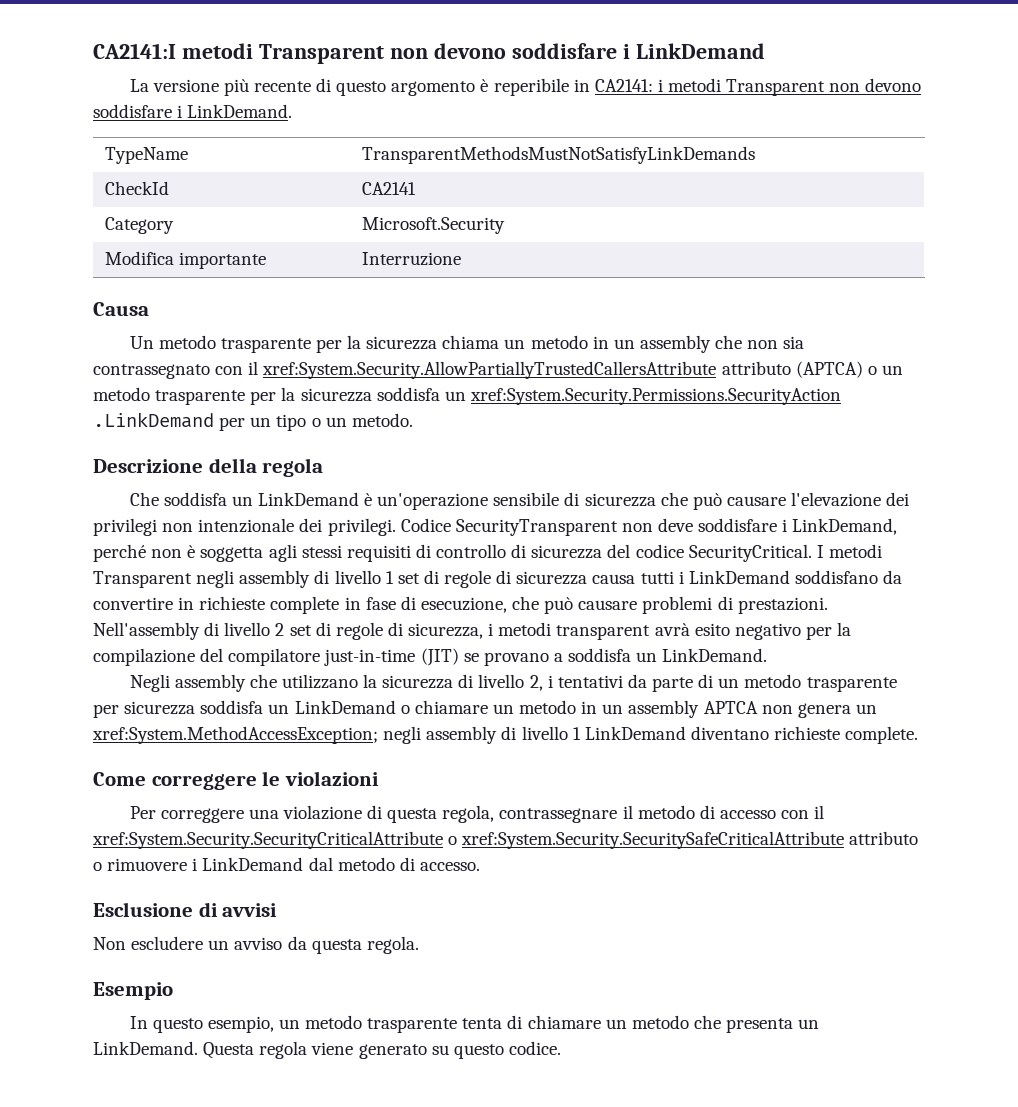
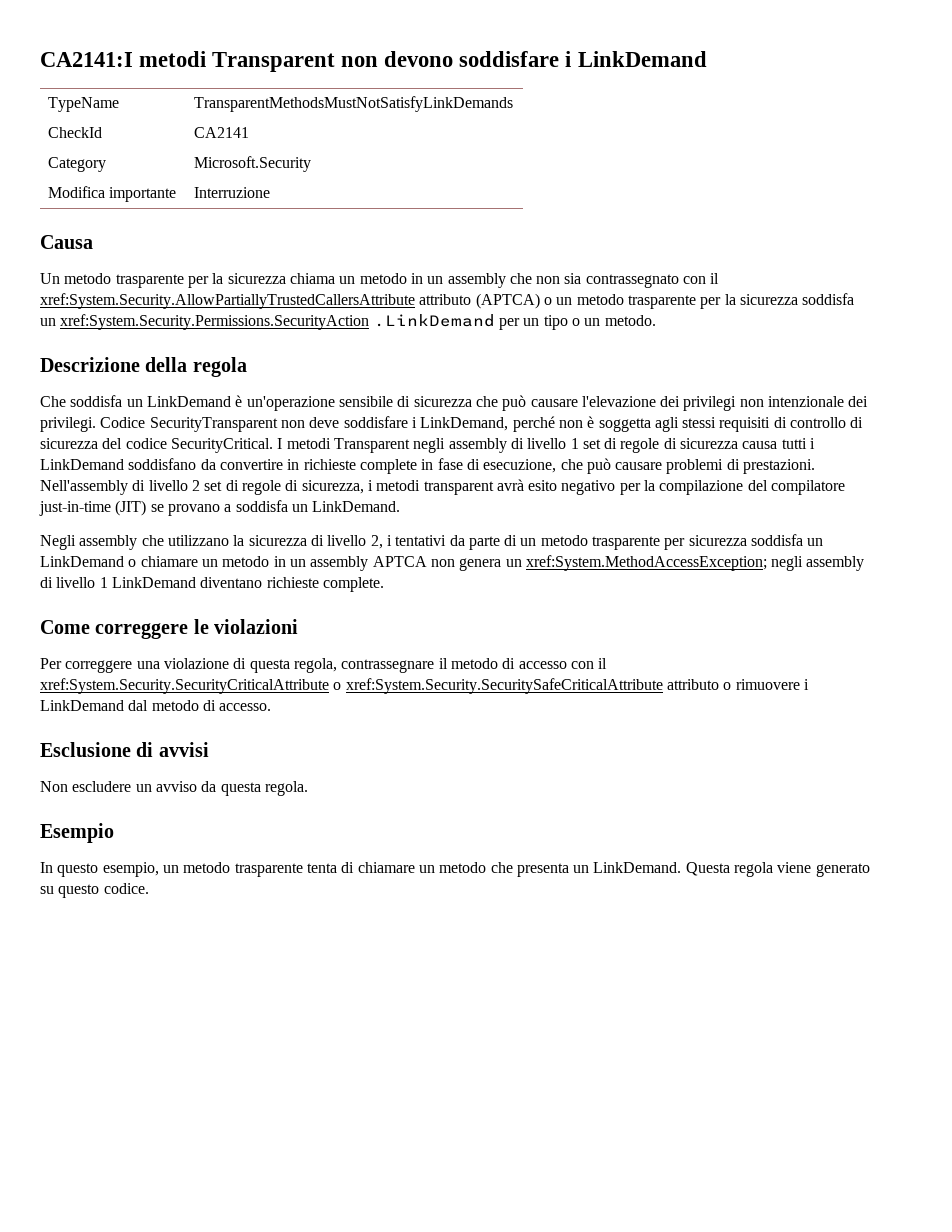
- La versione più recente di questo argomento è reperibile in CA2141: i metodi Transparent non devono soddisfare i LinkDemand.

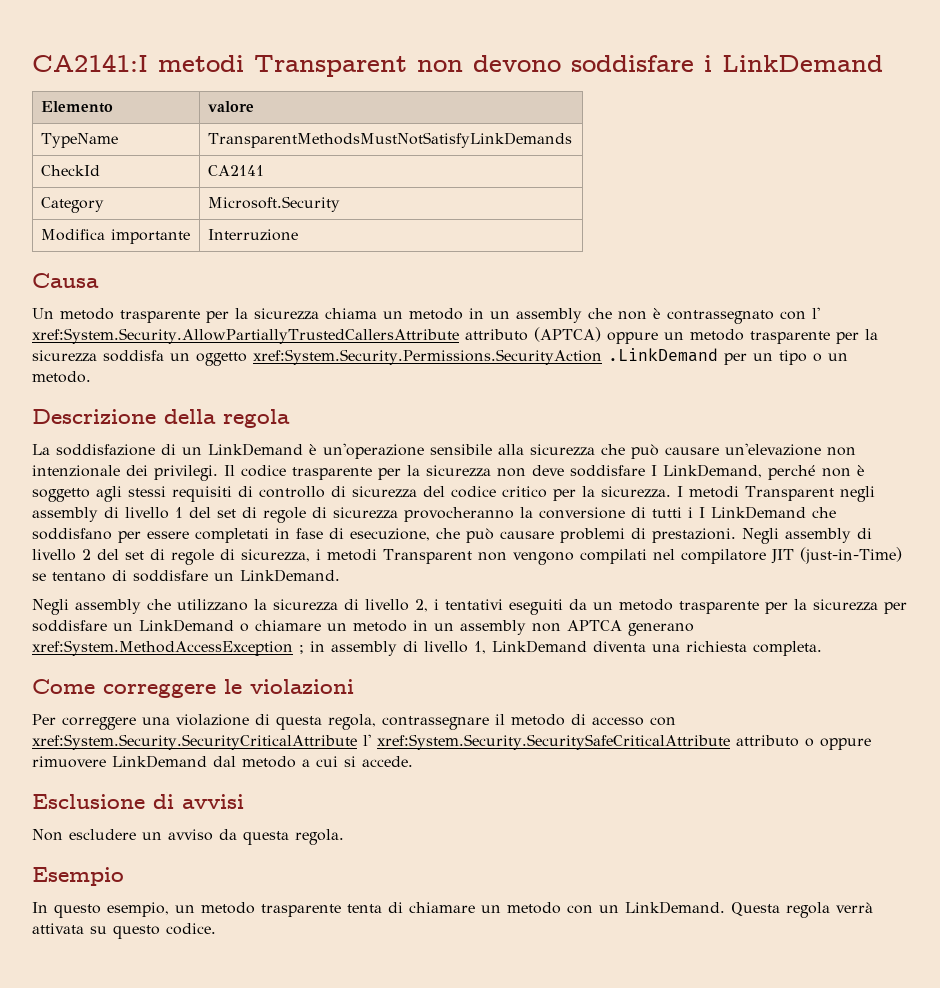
+ Elemento | valore
- Un metodo trasparente per la sicurezza chiama un metodo in un assembly che non sia contrassegnato con il xref:System.Security.AllowPartiallyTrustedCallersAttribute attributo (APTCA) o un metodo trasparente per la sicurezza soddisfa un xref:System.Security.Permissions.SecurityAction .LinkDemand per un tipo o un metodo.
+ Un metodo trasparente per la sicurezza chiama un metodo in un assembly che non è contrassegnato con l' xref:System.Security.AllowPartiallyTrustedCallersAttribute attributo (APTCA) oppure un metodo trasparente per la sicurezza soddisfa un oggetto xref:System.Security.Permissions.SecurityAction .LinkDemand per un tipo o un metodo.
- Che soddisfa un LinkDemand è un'operazione sensibile di sicurezza che può causare l'elevazione dei privilegi non intenzionale dei privilegi.
+ La soddisfazione di un LinkDemand è un'operazione sensibile alla sicurezza che può causare un'elevazione non intenzionale dei privilegi.
- Codice SecurityTransparent non deve soddisfare i LinkDemand, perché non è soggetta agli stessi requisiti di controllo di sicurezza del codice SecurityCritical.
+ Il codice trasparente per la sicurezza non deve soddisfare I LinkDemand, perché non è soggetto agli stessi requisiti di controllo di sicurezza del codice critico per la sicurezza.
- I metodi Transparent negli assembly di livello 1 set di regole di sicurezza causa tutti i LinkDemand soddisfano da convertire in richieste complete in fase di esecuzione, che può causare problemi di prestazioni.
+ I metodi Transparent negli assembly di livello 1 del set di regole di sicurezza provocheranno la conversione di tutti i I LinkDemand che soddisfano per essere completati in fase di esecuzione, che può causare problemi di prestazioni.
- Nell'assembly di livello 2 set di regole di sicurezza, i metodi transparent avrà esito negativo per la compilazione del compilatore just-in-time (JIT) se provano a soddisfa un LinkDemand.
+ Negli assembly di livello 2 del set di regole di sicurezza, i metodi Transparent non vengono compilati nel compilatore JIT (just-in-Time) se tentano di soddisfare un LinkDemand.
- Negli assembly che utilizzano la sicurezza di livello 2, i tentativi da parte di un metodo trasparente per sicurezza soddisfa un LinkDemand o chiamare un metodo in un assembly APTCA non genera un xref:System.MethodAccessException; negli assembly di livello 1 LinkDemand diventano richieste complete.
+ Negli assembly che utilizzano la sicurezza di livello 2, i tentativi eseguiti da un metodo trasparente per la sicurezza per soddisfare un LinkDemand o chiamare un metodo in un assembly non APTCA generano xref:System.MethodAccessException ; in assembly di livello 1, LinkDemand diventa una richiesta completa.
- Per correggere una violazione di questa regola, contrassegnare il metodo di accesso con il xref:System.Security.SecurityCriticalAttribute o xref:System.Security.SecuritySafeCriticalAttribute attributo o rimuovere i LinkDemand dal metodo di accesso.
+ Per correggere una violazione di questa regola, contrassegnare il metodo di accesso con xref:System.Security.SecurityCriticalAttribute l' xref:System.Security.SecuritySafeCriticalAttribute attributo o oppure rimuovere LinkDemand dal metodo a cui si accede.
- In questo esempio, un metodo trasparente tenta di chiamare un metodo che presenta un LinkDemand.
+ In questo esempio, un metodo trasparente tenta di chiamare un metodo con un LinkDemand.
- Questa regola viene generato su questo codice.
+ Questa regola verrà attivata su questo codice.

